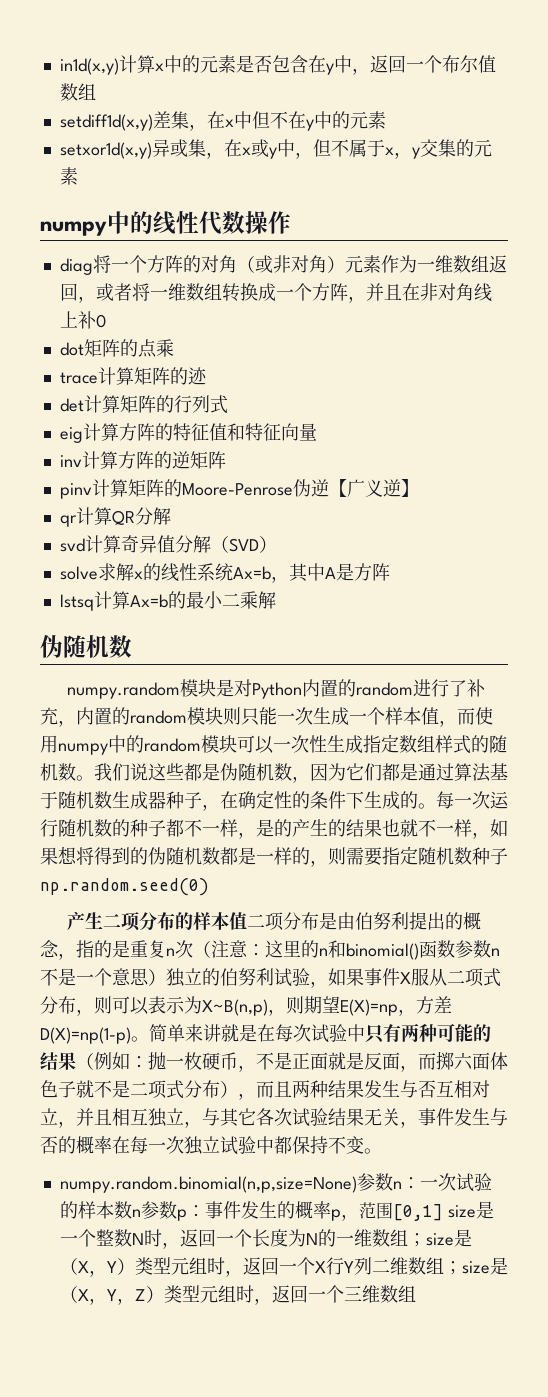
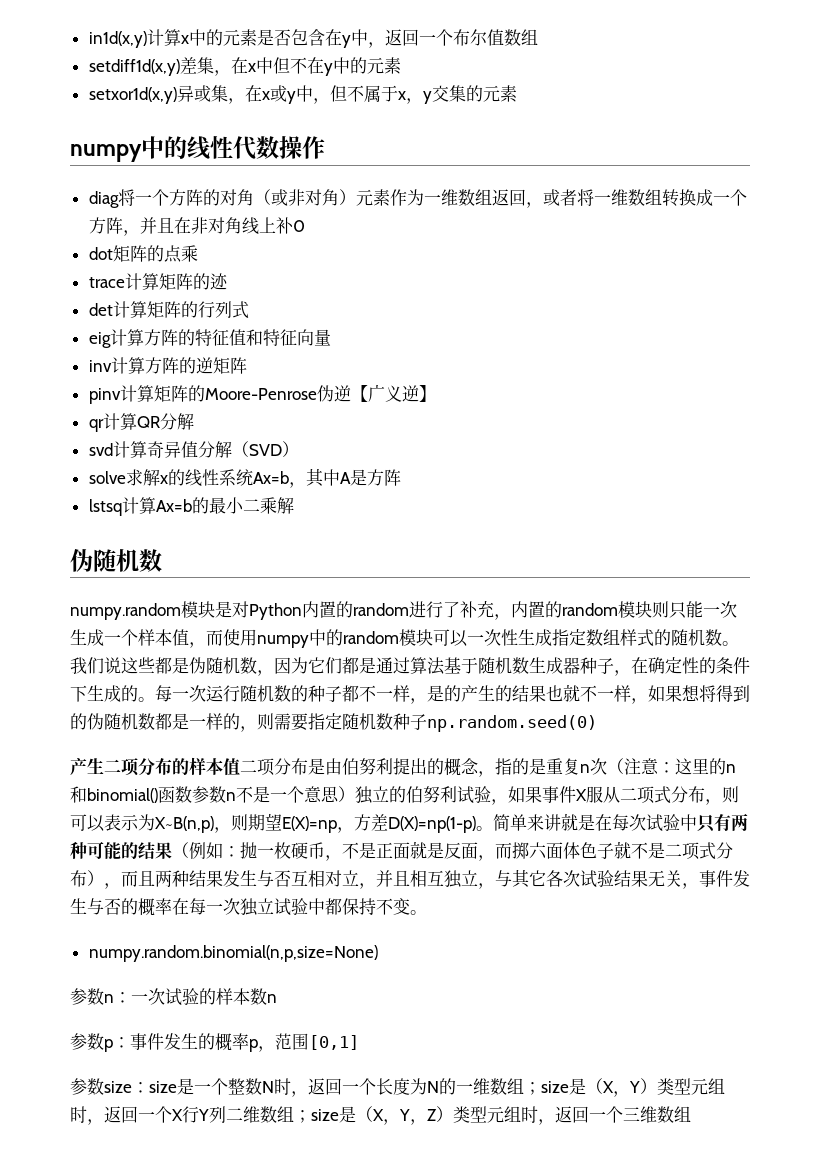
- numpy.random.binomial(n,p,size=None)参数n：一次试验的样本数n参数p：事件发生的概率p，范围[0,1] size是一个整数N时，返回一个长度为N的一维数组；size是（X，Y）类型元组时，返回一个X行Y列二维数组；size是（X，Y，Z）类型元组时，返回一个三维数组
+ numpy.random.binomial(n,p,size=None)
+ 参数n：一次试验的样本数n
+ 参数p：事件发生的概率p，范围[0,1]
+ 参数size：size是一个整数N时，返回一个长度为N的一维数组；size是（X，Y）类型元组时，返回一个X行Y列二维数组；size是（X，Y，Z）类型元组时，返回一个三维数组

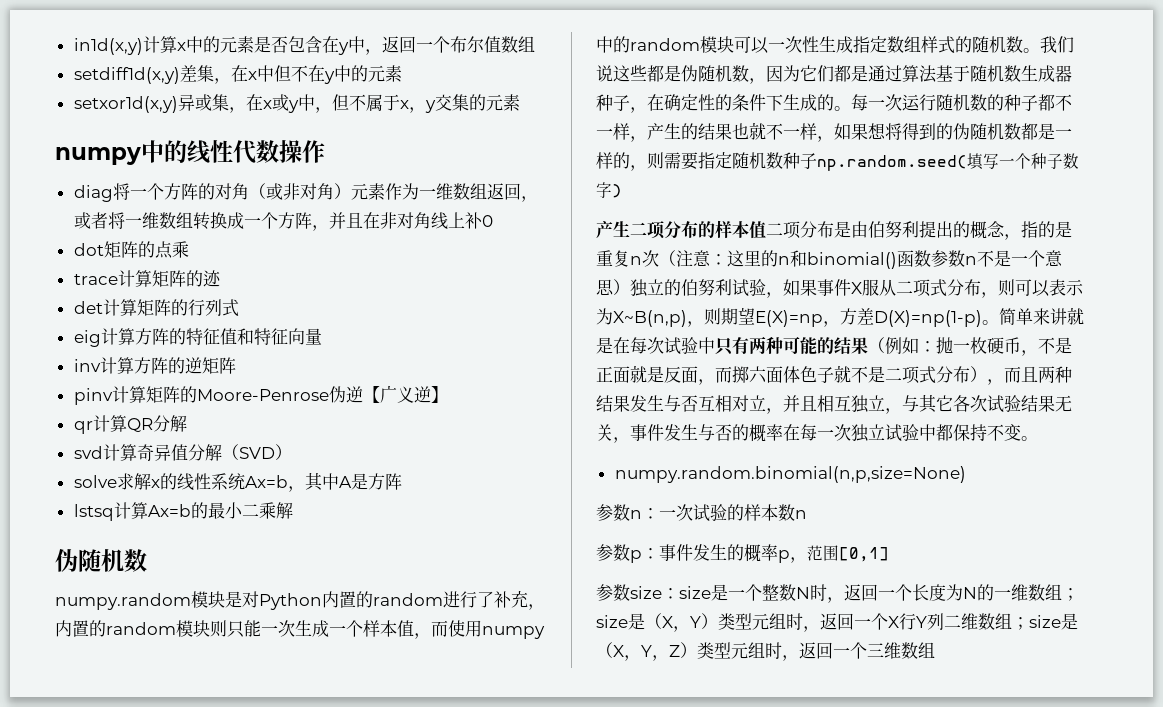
- 每一次运行随机数的种子都不一样，是的产生的结果也就不一样，如果想将得到的伪随机数都是一样的，则需要指定随机数种子np.random.seed(0)
+ 每一次运行随机数的种子都不一样，产生的结果也就不一样，如果想将得到的伪随机数都是一样的，则需要指定随机数种子np.random.seed(填写一个种子数字)

